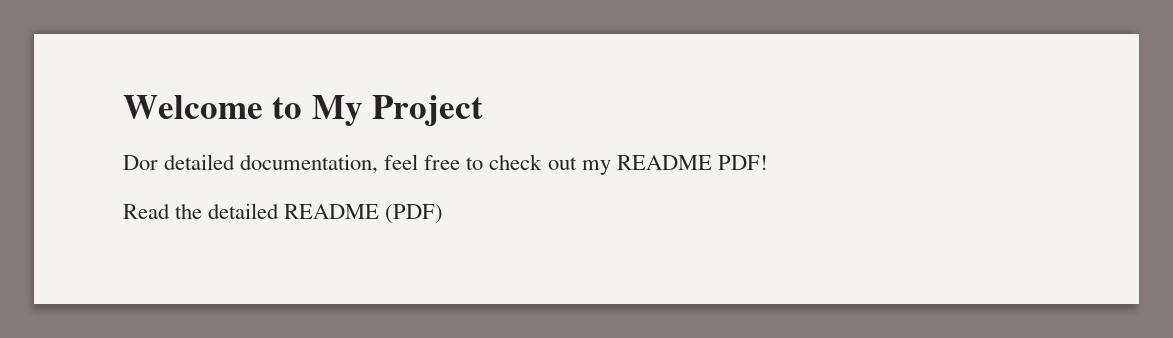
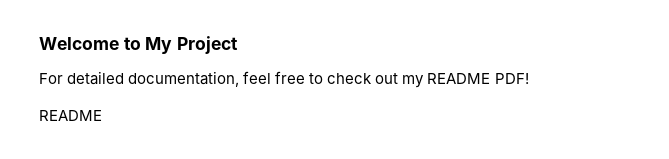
- Dor detailed documentation, feel free to check out my README PDF!
- Read the detailed README (PDF)
+ For detailed documentation, feel free to check out my README PDF!
+ README

